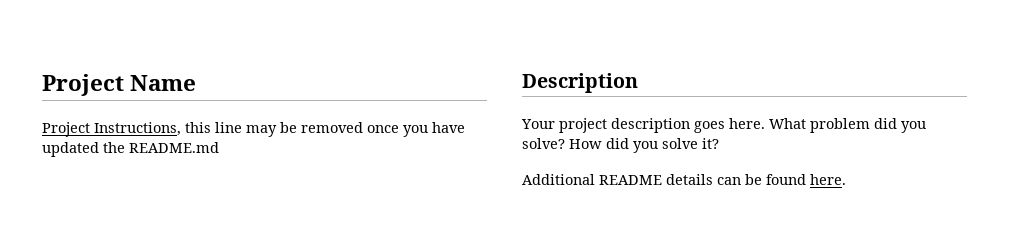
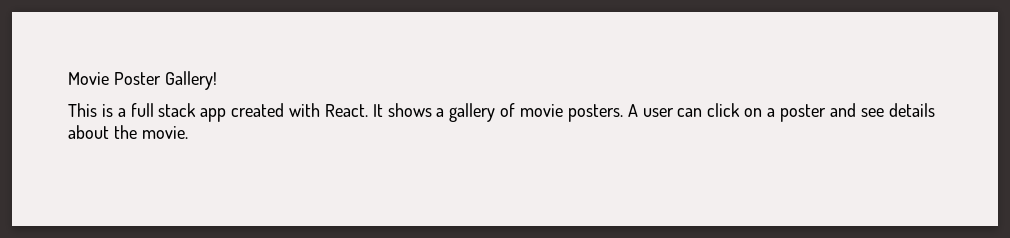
- Project Name
- Project Instructions, this line may be removed once you have updated the README.md
- Description
- Your project description goes here. What problem did you solve? How did you solve it?
- Additional README details can be found here.
+ Movie Poster Gallery!
+ This is a full stack app created with React. It shows a gallery of movie posters. A user can click on a poster and see details about the movie.

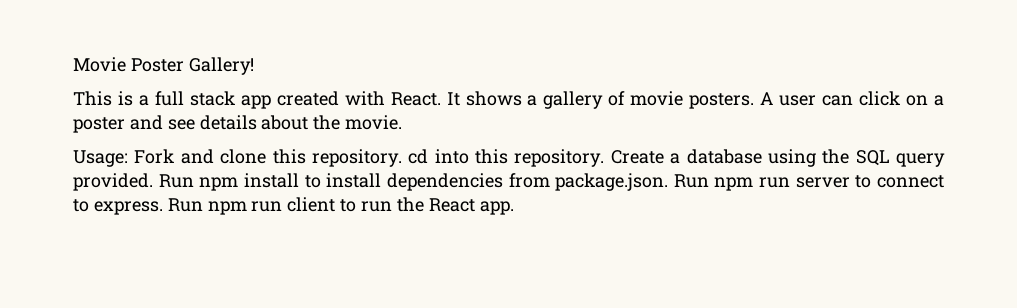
+ Usage: Fork and clone this repository. cd into this repository. Create a database using the SQL query provided. Run npm install to install dependencies from package.json. Run npm run server to connect to express. Run npm run client to run the React app.

